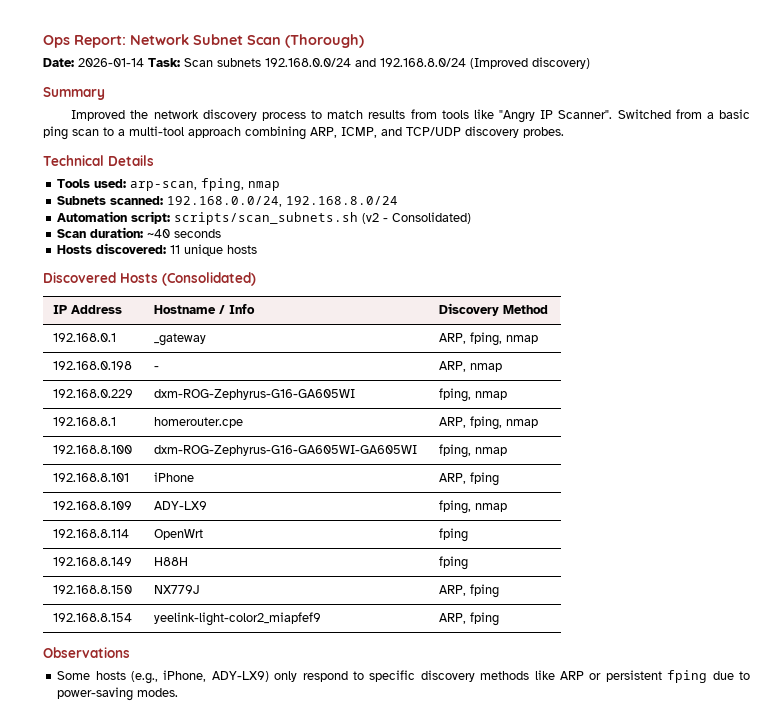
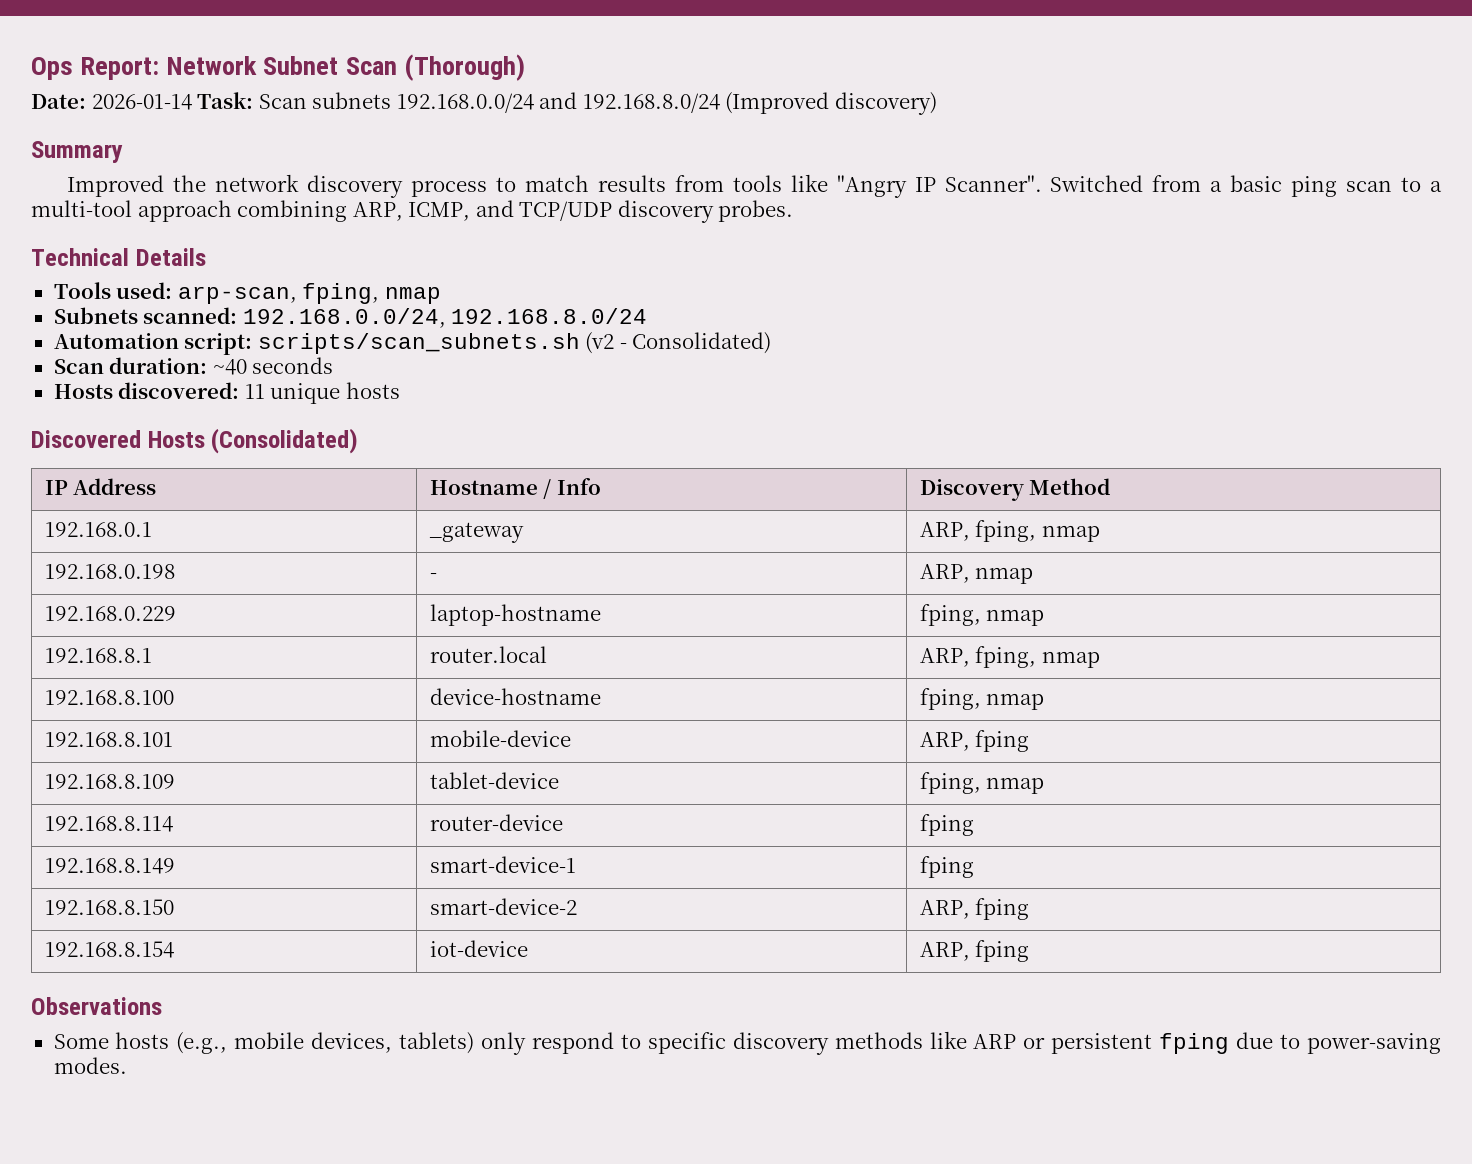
- 192.168.0.229 | dxm-ROG-Zephyrus-G16-GA605WI | fping, nmap
+ 192.168.0.229 | laptop-hostname | fping, nmap
- 192.168.8.1 | homerouter.cpe | ARP, fping, nmap
+ 192.168.8.1 | router.local | ARP, fping, nmap
- 192.168.8.100 | dxm-ROG-Zephyrus-G16-GA605WI-GA605WI | fping, nmap
+ 192.168.8.100 | device-hostname | fping, nmap
- 192.168.8.101 | iPhone | ARP, fping
+ 192.168.8.101 | mobile-device | ARP, fping
- 192.168.8.109 | ADY-LX9 | fping, nmap
+ 192.168.8.109 | tablet-device | fping, nmap
- 192.168.8.114 | OpenWrt | fping
+ 192.168.8.114 | router-device | fping
- 192.168.8.149 | H88H | fping
+ 192.168.8.149 | smart-device-1 | fping
- 192.168.8.150 | NX779J | ARP, fping
+ 192.168.8.150 | smart-device-2 | ARP, fping
- 192.168.8.154 | yeelink-light-color2_miapfef9 | ARP, fping
+ 192.168.8.154 | iot-device | ARP, fping
- Some hosts (e.g., iPhone, ADY-LX9) only respond to specific discovery methods like ARP or persistent fping due to power-saving modes.
+ Some hosts (e.g., mobile devices, tablets) only respond to specific discovery methods like ARP or persistent fping due to power-saving modes.

